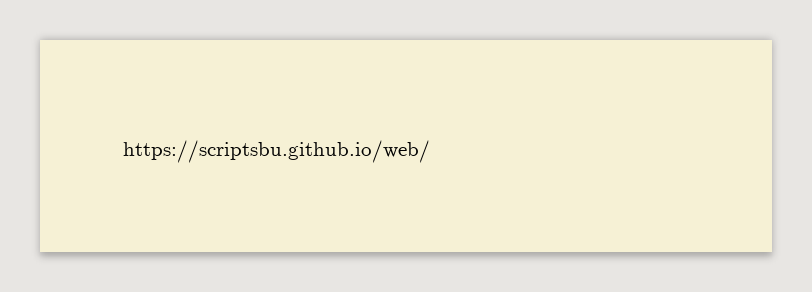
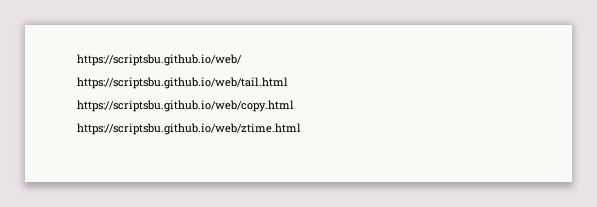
+ https://scriptsbu.github.io/web/tail.html
+ https://scriptsbu.github.io/web/copy.html
+ https://scriptsbu.github.io/web/ztime.html

